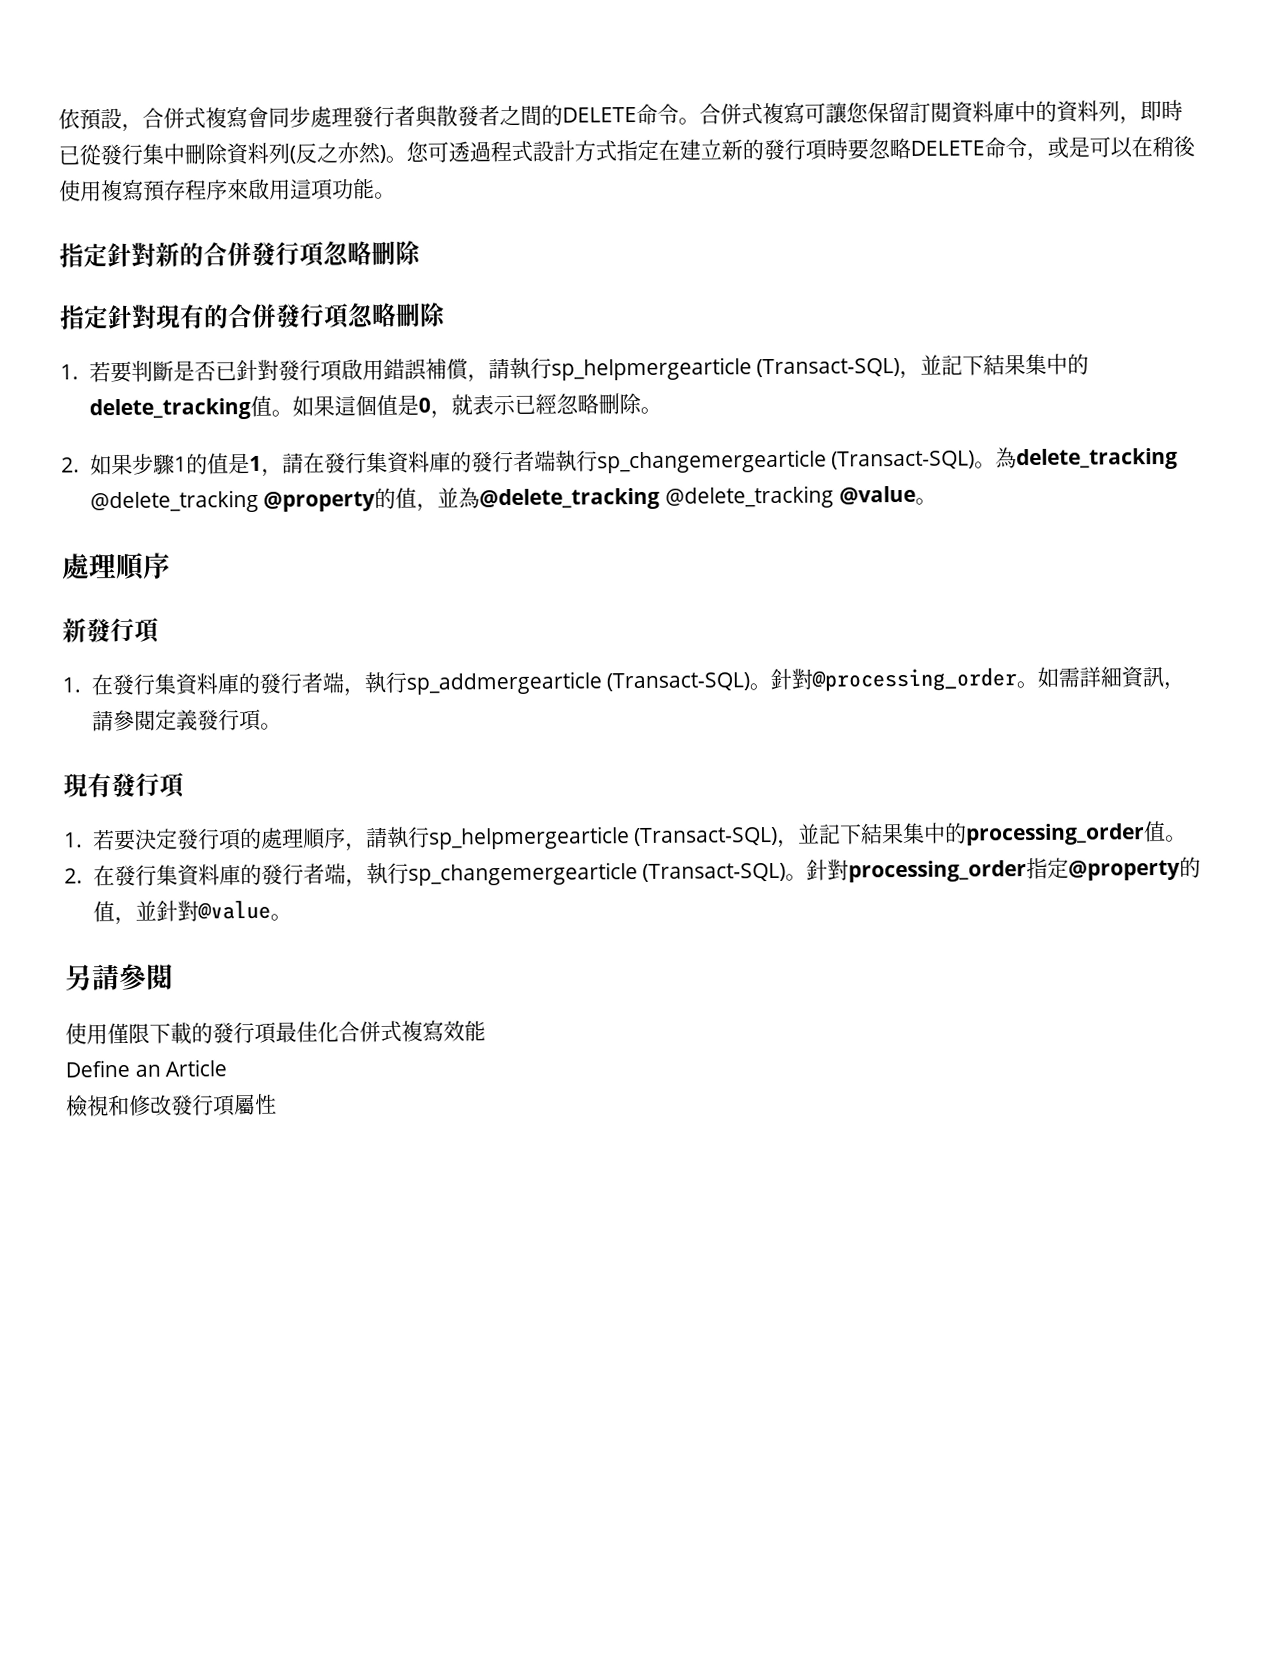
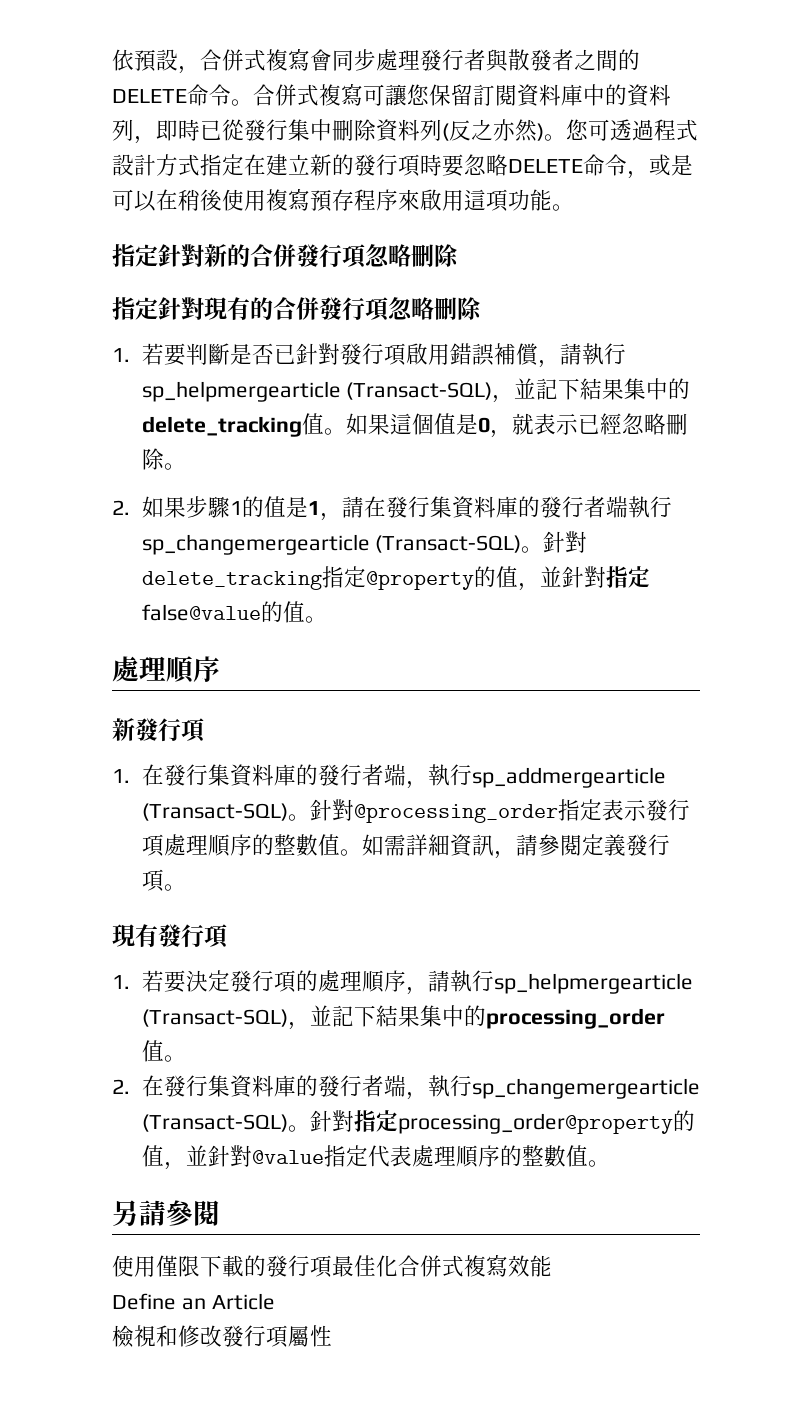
- 為delete_tracking @delete_tracking @property的值，並為@delete_tracking @delete_tracking @value。
+ 針對delete_tracking指定@property的值，並針對指定false@value的值。
- 針對@processing_order。
+ 針對@processing_order指定表示發行項處理順序的整數值。
- 針對processing_order指定@property的值，並針對@value。
+ 針對指定processing_order@property的值，並針對@value指定代表處理順序的整數值。

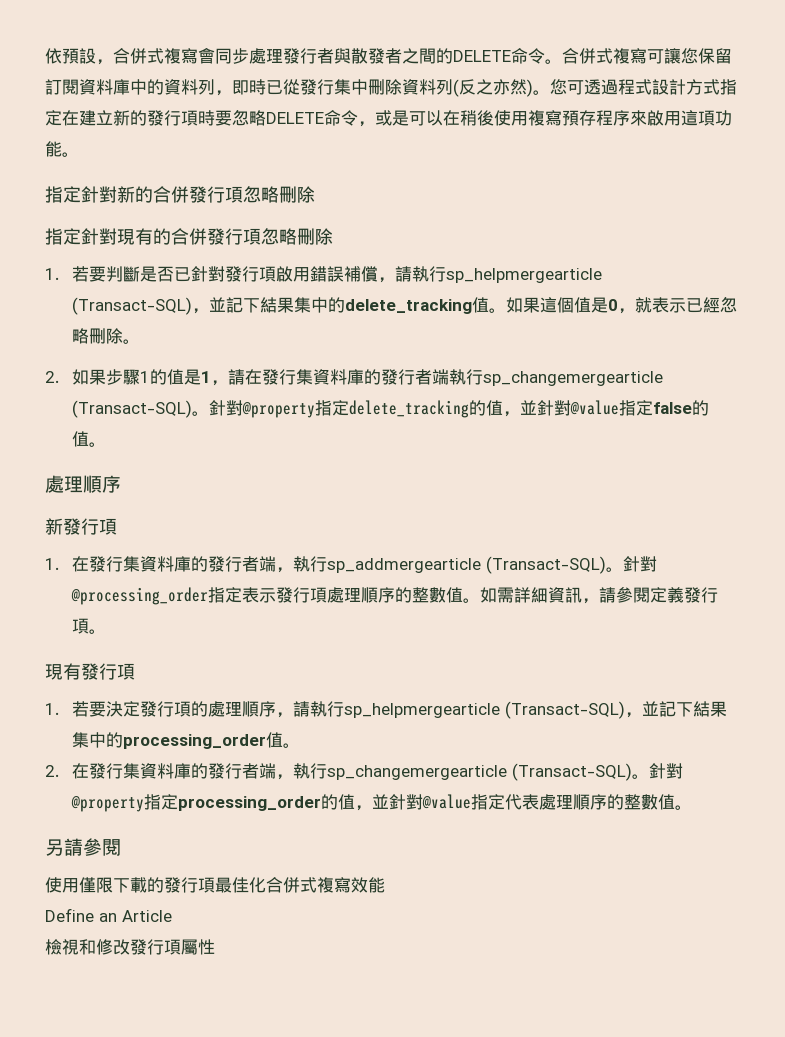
- 針對delete_tracking指定@property的值，並針對指定false@value的值。
+ 針對@property指定delete_tracking的值，並針對@value指定false的值。
- 針對指定processing_order@property的值，並針對@value指定代表處理順序的整數值。
+ 針對@property指定processing_order的值，並針對@value指定代表處理順序的整數值。

